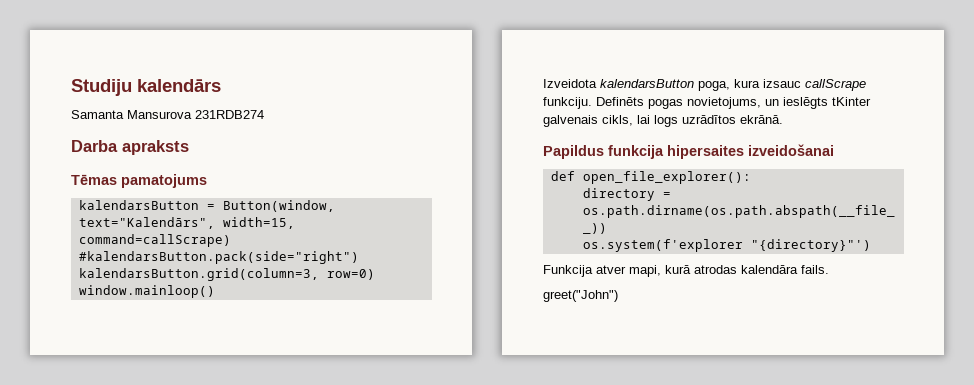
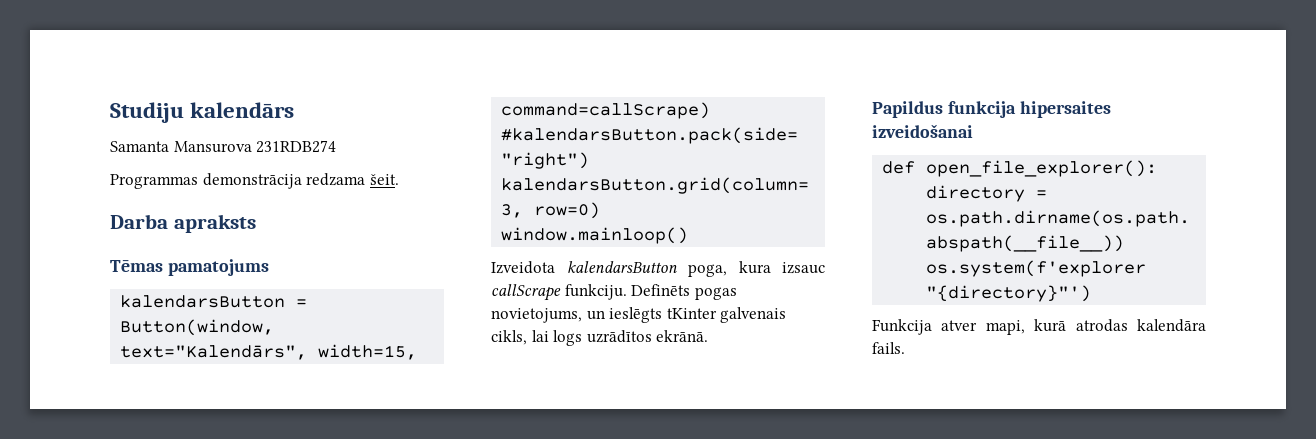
+ Programmas demonstrācija redzama šeit.
- greet("John")

